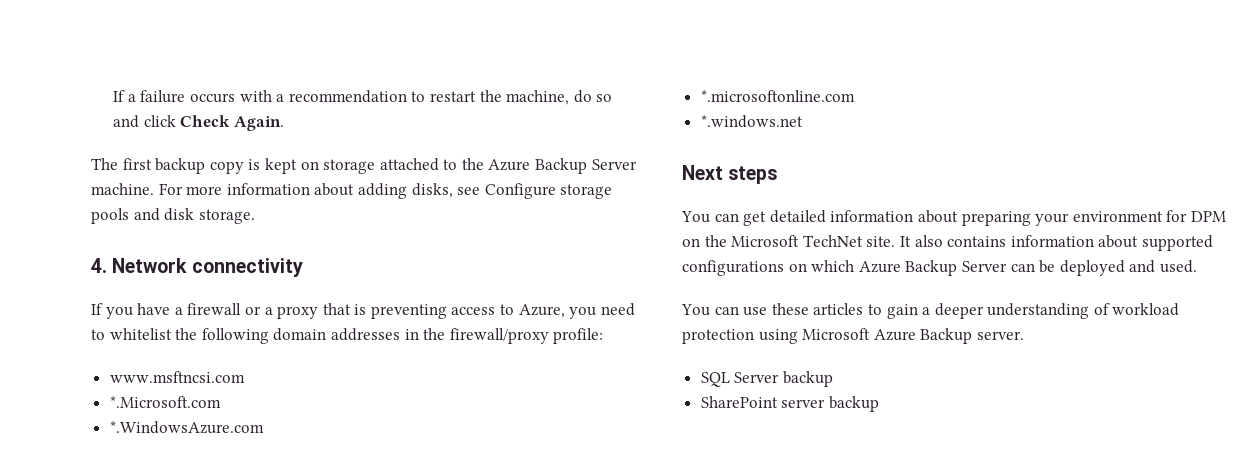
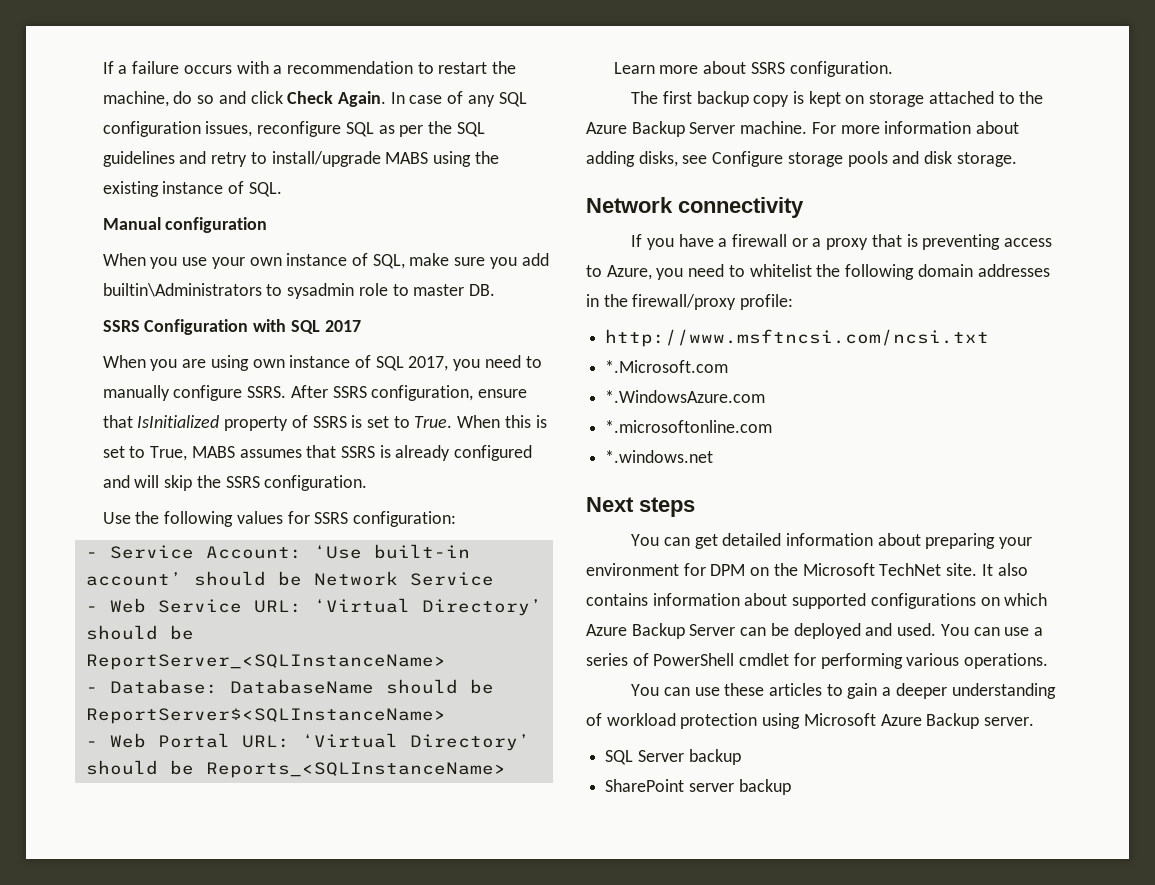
+ In case of any SQL configuration issues, reconfigure SQL as per the SQL guidelines and retry to install/upgrade MABS using the existing instance of SQL.
+ Manual configuration
+ When you use your own instance of SQL, make sure you add builtin\Administrators to sysadmin role to master DB.
+ SSRS Configuration with SQL 2017
+ When you are using own instance of SQL 2017, you need to manually configure SSRS. After SSRS configuration, ensure that IsInitialized property of SSRS is set to True. When this is set to True, MABS assumes that SSRS is already configured and will skip the SSRS configuration.
+ Use the following values for SSRS configuration:
+ - Service Account: ‘Use built-in account’ should be Network Service
+ - Web Service URL: ‘Virtual Directory’ should be ReportServer_<SQLInstanceName>
+ - Database: DatabaseName should be ReportServer$<SQLInstanceName>
+ - Web Portal URL: ‘Virtual Directory’ should be Reports_<SQLInstanceName>
+ Learn more about SSRS configuration.
- 4. Network connectivity
+ Network connectivity
- www.msftncsi.com
+ http://www.msftncsi.com/ncsi.txt
+ You can use a series of PowerShell cmdlet for performing various operations.

